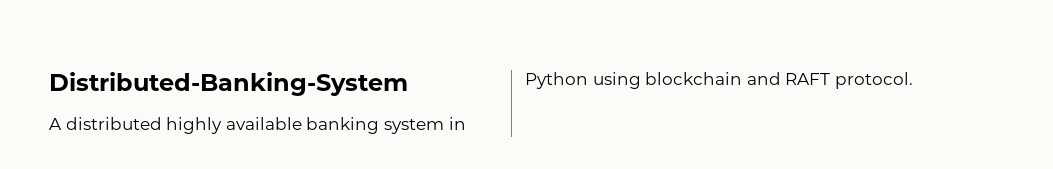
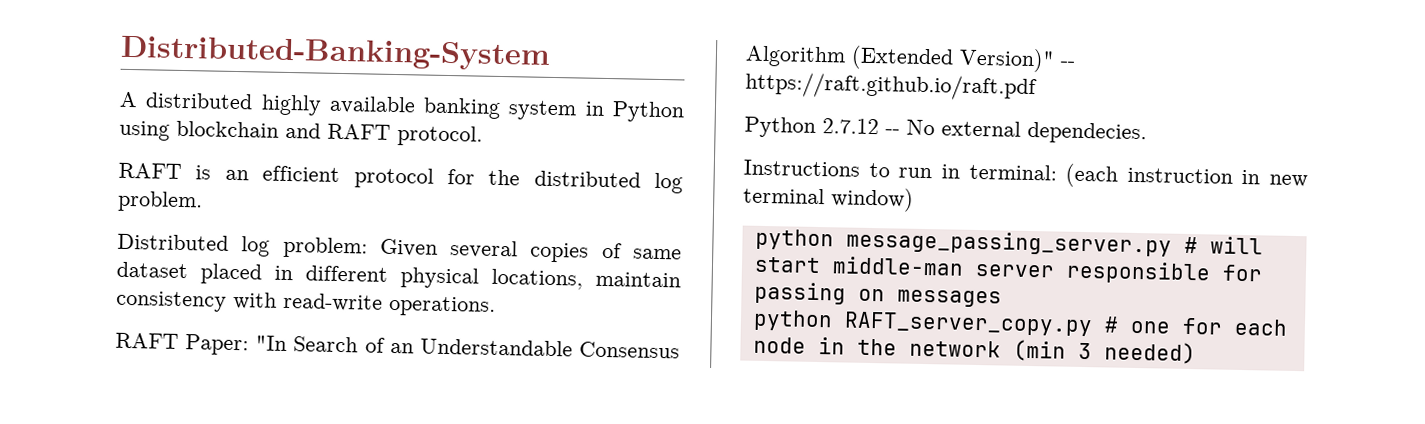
+ RAFT is an efficient protocol for the distributed log problem.
+ Distributed log problem: Given several copies of same dataset placed in different physical locations, maintain consistency with read-write operations.
+ RAFT Paper: "In Search of an Understandable Consensus Algorithm (Extended Version)" -- https://raft.github.io/raft.pdf
+ Python 2.7.12 -- No external dependecies.
+ Instructions to run in terminal: (each instruction in new terminal window)
+ python message_passing_server.py # will start middle-man server responsible for passing on messages
+ python RAFT_server_copy.py # one for each node in the network (min 3 needed)

